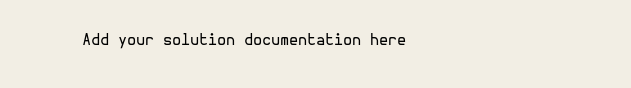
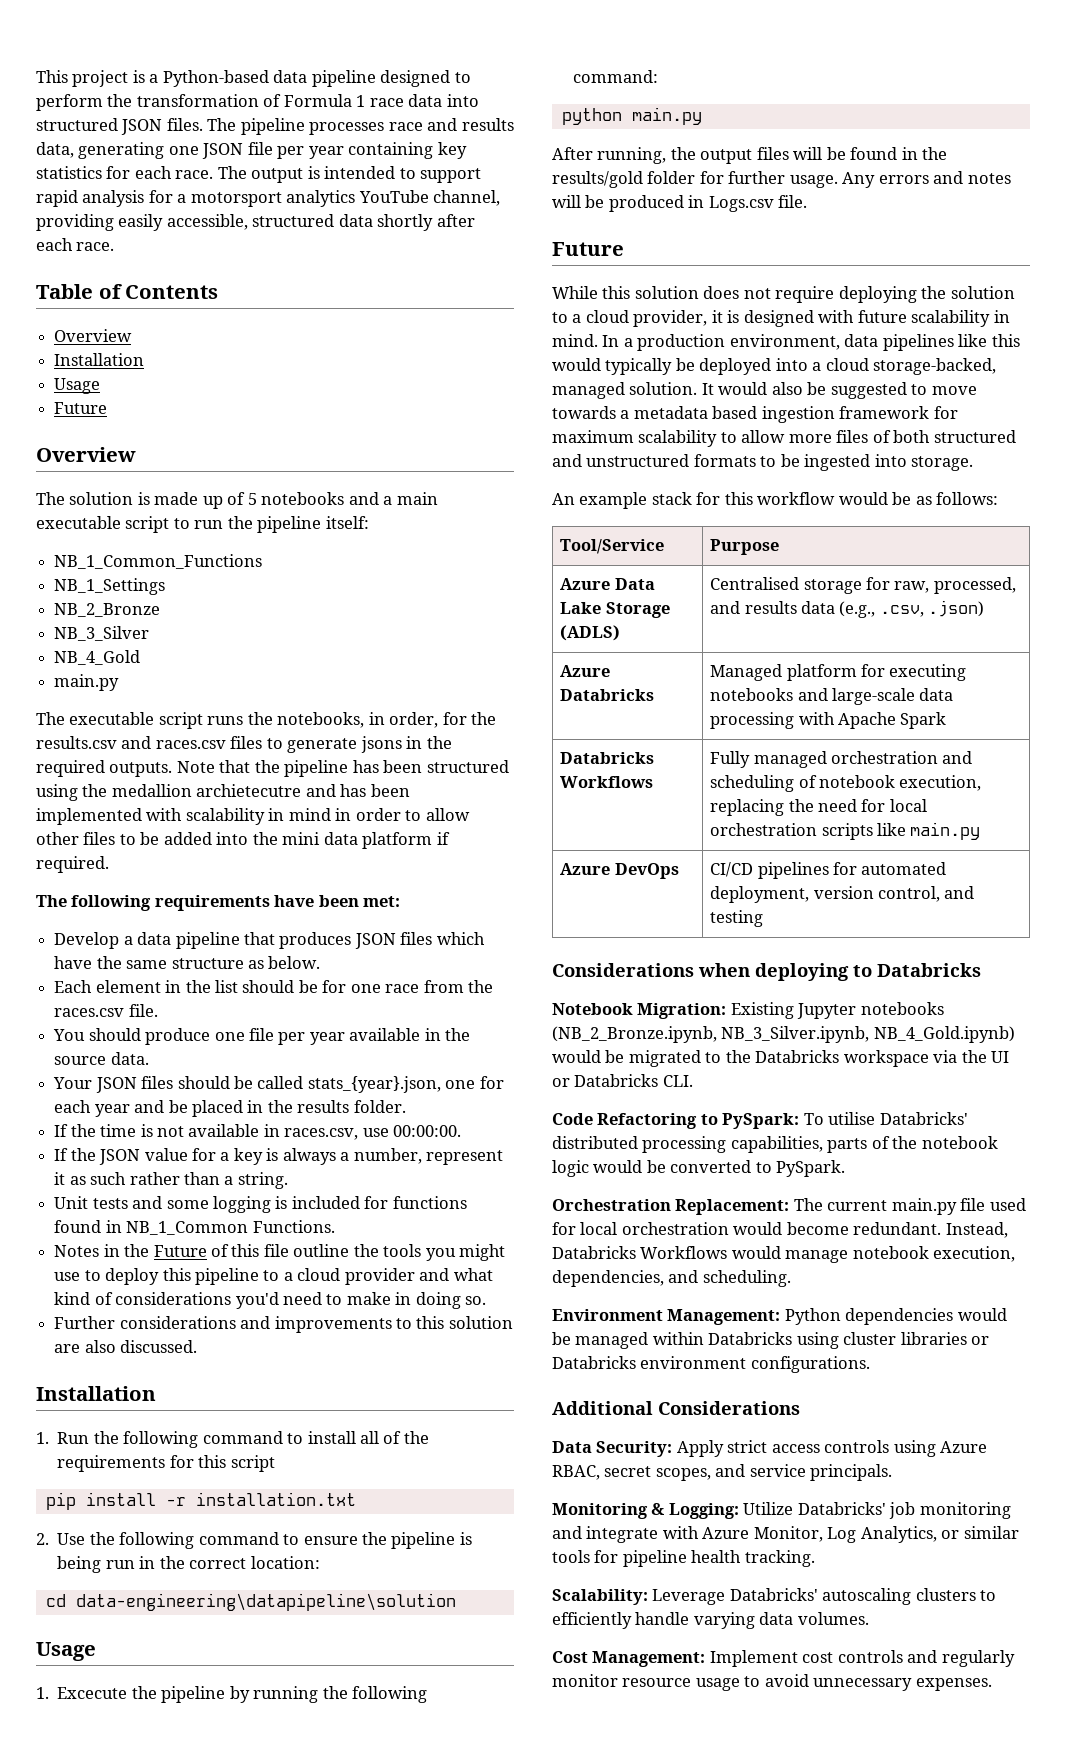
- Add your solution documentation here
+ This project is a Python-based data pipeline designed to perform the transformation of Formula 1 race data into structured JSON files. The pipeline processes race and results data, generating one JSON file per year containing key statistics for each race. The output is intended to support rapid analysis for a motorsport analytics YouTube channel, providing easily accessible, structured data shortly after each race.
+ Table of Contents
+ Overview
+ Installation
+ Usage
+ Future
+ Overview
+ The solution is made up of 5 notebooks and a main executable script to run the pipeline itself:
+ NB_1_Common_Functions
+ NB_1_Settings
+ NB_2_Bronze
+ NB_3_Silver
+ NB_4_Gold
+ main.py
+ The executable script runs the notebooks, in order, for the results.csv and races.csv files to generate jsons in the required outputs. Note that the pipeline has been structured using the medallion archietecutre and has been implemented with scalability in mind in order to allow other files to be added into the mini data platform if required.
+ The following requirements have been met:
+ Develop a data pipeline that produces JSON files which have the same structure as below.
+ Each element in the list should be for one race from the races.csv file.
+ You should produce one file per year available in the source data.
+ Your JSON files should be called stats_{year}.json, one for each year and be placed in the results folder.
+ If the time is not available in races.csv, use 00:00:00.
+ If the JSON value for a key is always a number, represent it as such rather than a string.
+ Unit tests and some logging is included for functions found in NB_1_Common Functions.
+ Notes in the Future of this file outline the tools you might use to deploy this pipeline to a cloud provider and what kind of considerations you'd need to make in doing so.
+ Further considerations and improvements to this solution are also discussed.
+ Installation
+ 1. Run the following command to install all of the requirements for this script
+ pip install -r installation.txt
+ 2. Use the following command to ensure the pipeline is being run in the correct location:
+ cd data-engineering\datapipeline\solution
+ Usage
+ 1. Excecute the pipeline by running the following command:
+ python main.py
+ After running, the output files will be found in the results/gold folder for further usage. Any errors and notes will be produced in Logs.csv file.
+ Future
+ While this solution does not require deploying the solution to a cloud provider, it is designed with future scalability in mind. In a production environment, data pipelines like this would typically be deployed into a cloud storage-backed, managed solution. It would also be suggested to move towards a metadata based ingestion framework for maximum scalability to allow more files of both structured and unstructured formats to be ingested into storage.
+ An example stack for this workflow would be as follows:
+ Tool/Service | Purpose
+ Azure Data Lake Storage (ADLS) | Centralised storage for raw, processed, and results data (e.g., .csv, .json)
+ Azure Databricks | Managed platform for executing notebooks and large-scale data processing with Apache Spark
+ Databricks Workflows | Fully managed orchestration and scheduling of notebook execution, replacing the need for local orchestration scripts like main.py
+ Azure DevOps | CI/CD pipelines for automated deployment, version control, and testing
+ Considerations when deploying to Databricks
+ Notebook Migration: Existing Jupyter notebooks (NB_2_Bronze.ipynb, NB_3_Silver.ipynb, NB_4_Gold.ipynb) would be migrated to the Databricks workspace via the UI or Databricks CLI.
+ Code Refactoring to PySpark: To utilise Databricks' distributed processing capabilities, parts of the notebook logic would be converted to PySpark.
+ Orchestration Replacement: The current main.py file used for local orchestration would become redundant. Instead, Databricks Workflows would manage notebook execution, dependencies, and scheduling.
+ Environment Management: Python dependencies would be managed within Databricks using cluster libraries or Databricks environment configurations.
+ Additional Considerations
+ Data Security: Apply strict access controls using Azure RBAC, secret scopes, and service principals.
+ Monitoring & Logging: Utilize Databricks' job monitoring and integrate with Azure Monitor, Log Analytics, or similar tools for pipeline health tracking.
+ Scalability: Leverage Databricks' autoscaling clusters to efficiently handle varying data volumes.
+ Cost Management: Implement cost controls and regularly monitor resource usage to avoid unnecessary expenses.

